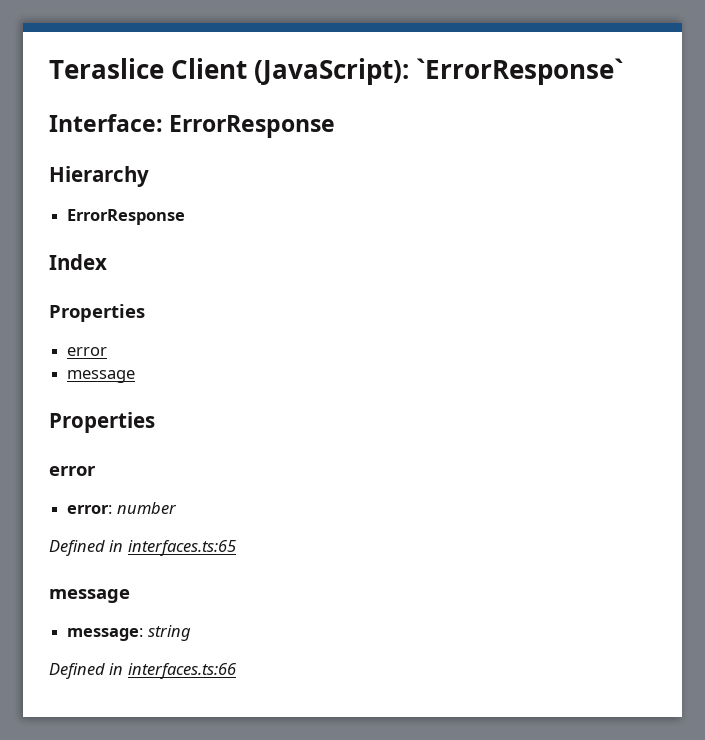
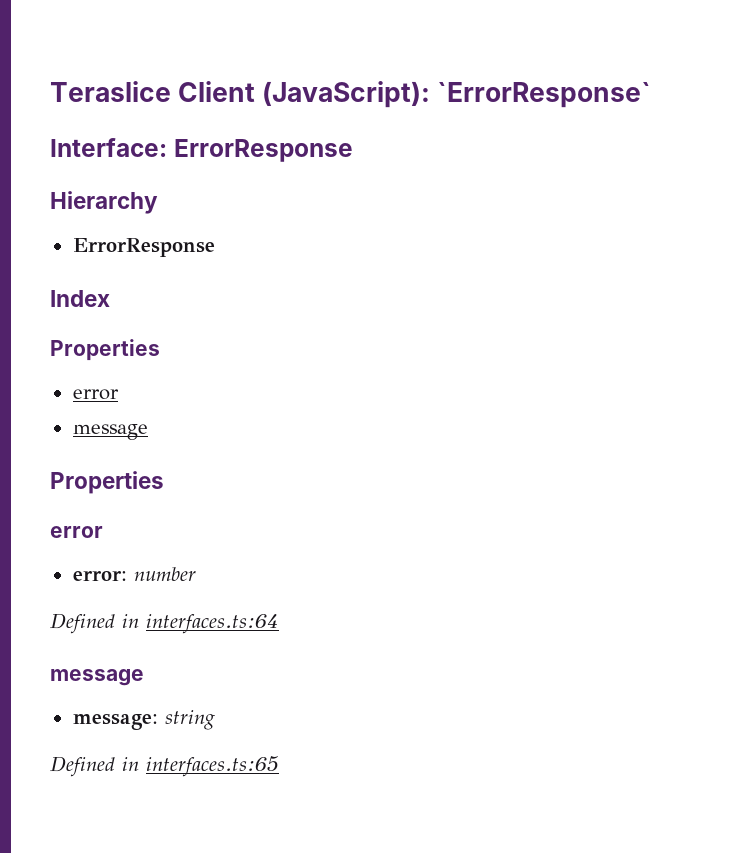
- Defined in interfaces.ts:65
+ Defined in interfaces.ts:64
- Defined in interfaces.ts:66
+ Defined in interfaces.ts:65

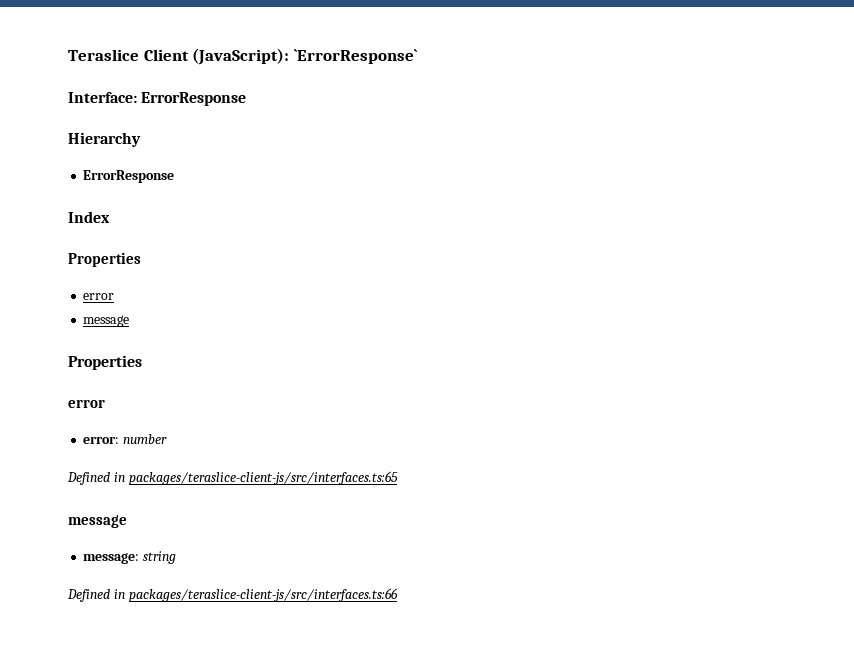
- Defined in interfaces.ts:64
+ Defined in packages/teraslice-client-js/src/interfaces.ts:65
- Defined in interfaces.ts:65
+ Defined in packages/teraslice-client-js/src/interfaces.ts:66

